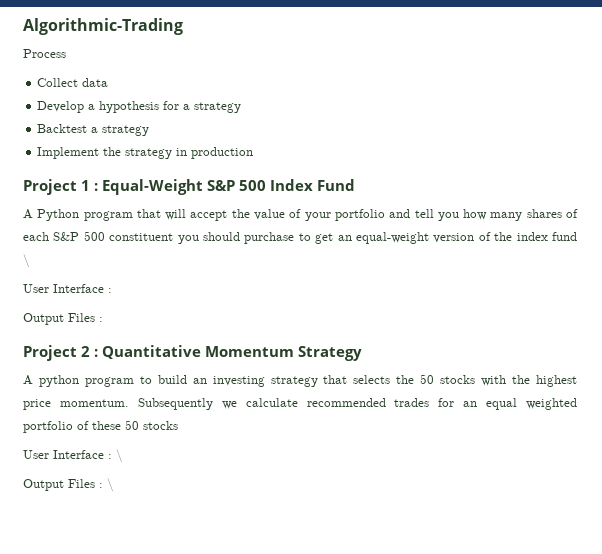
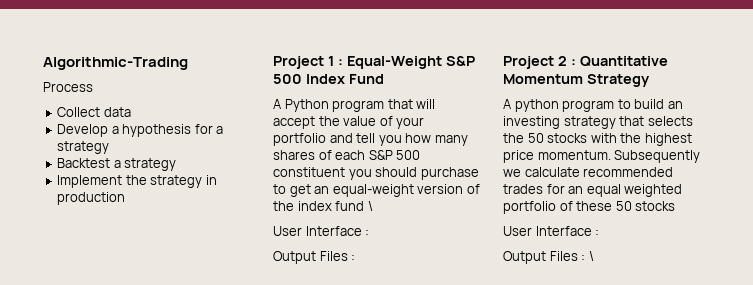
  Subsequently we calculate recommended trades for an equal weighted portfolio of these 50 stocks
- User Interface : \
+ User Interface :

